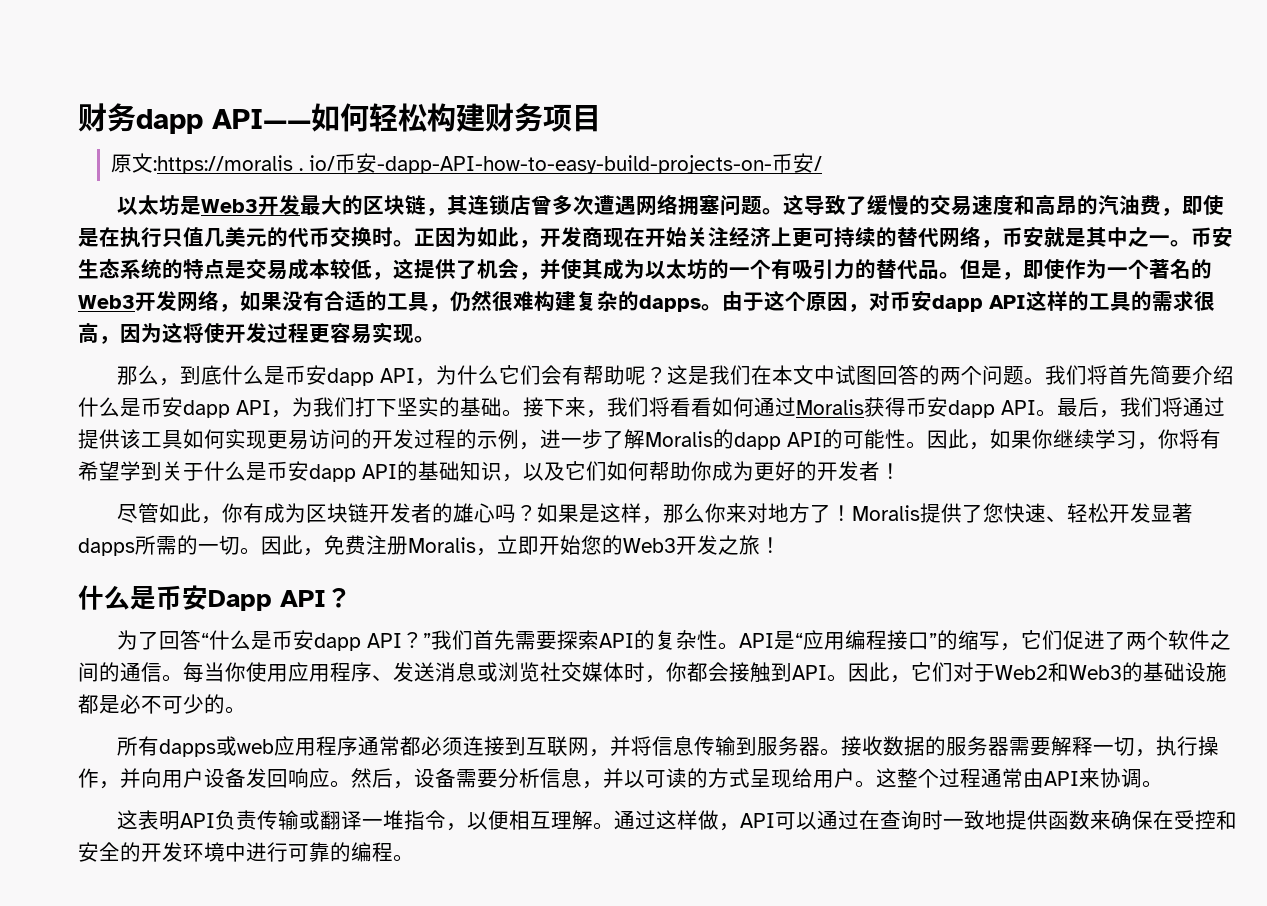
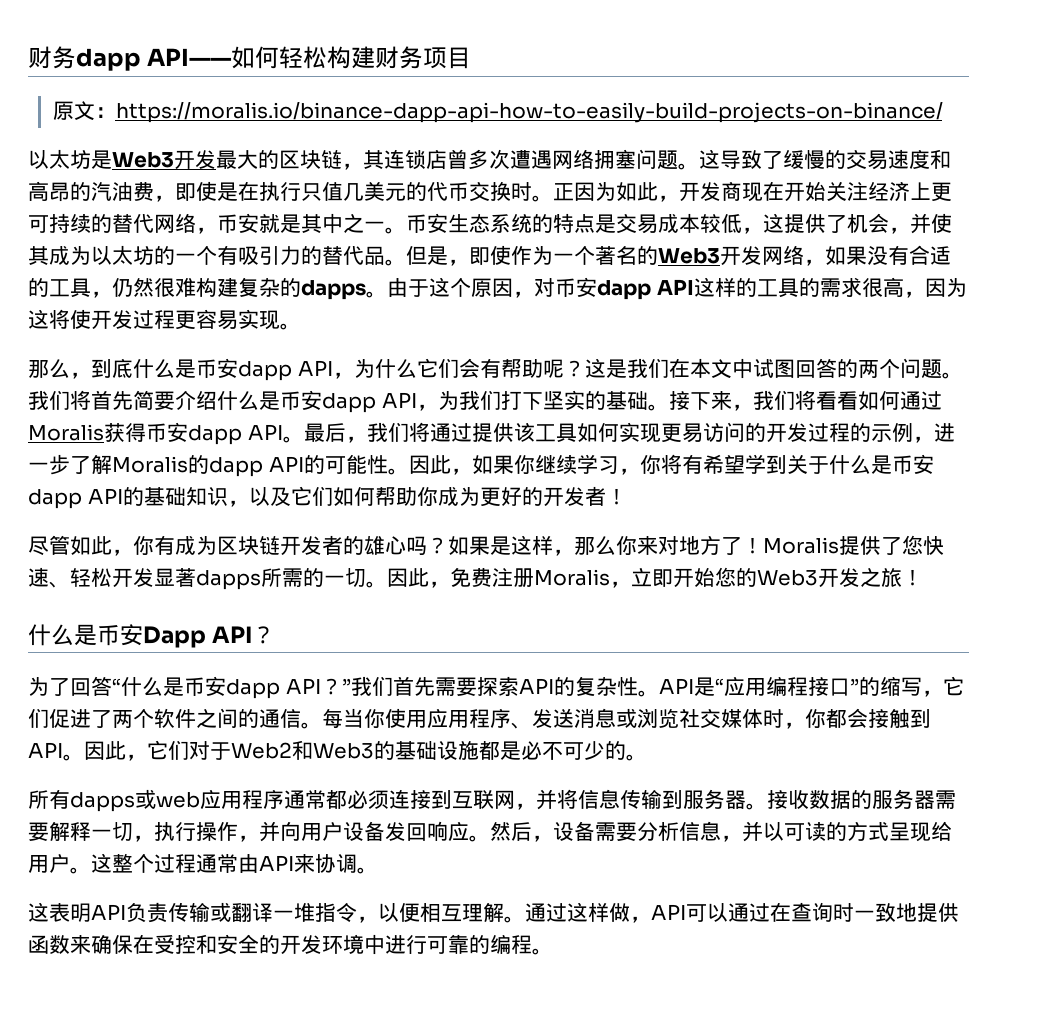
- 原文:https://moralis . io/币安-dapp-API-how-to-easy-build-projects-on-币安/
+ 原文：https://moralis.io/binance-dapp-api-how-to-easily-build-projects-on-binance/

